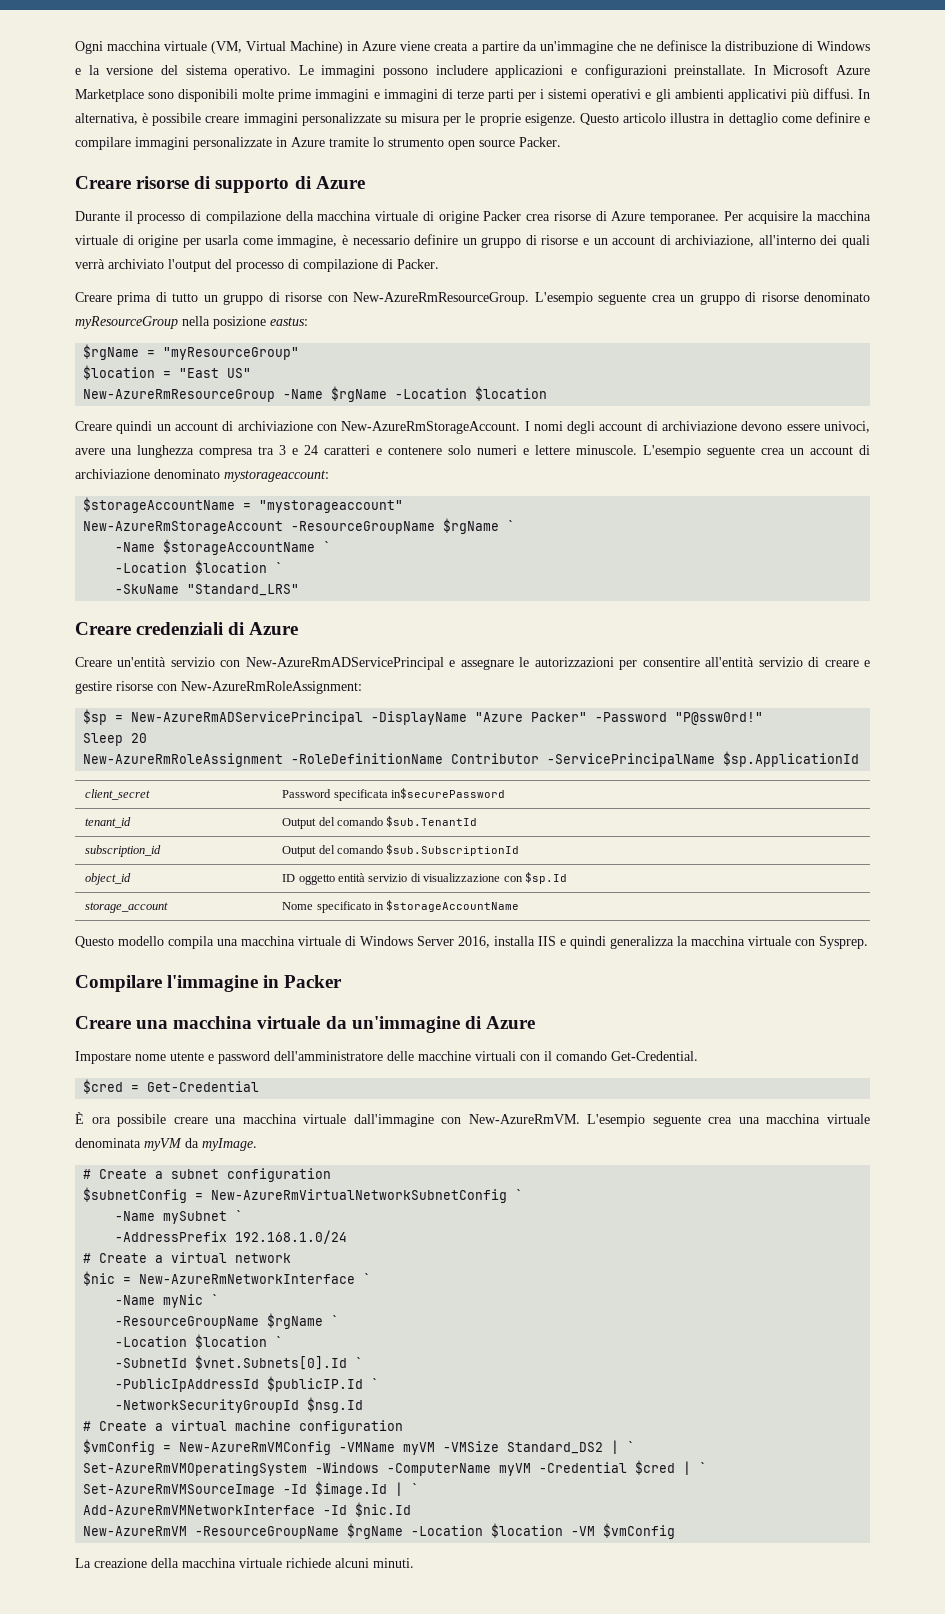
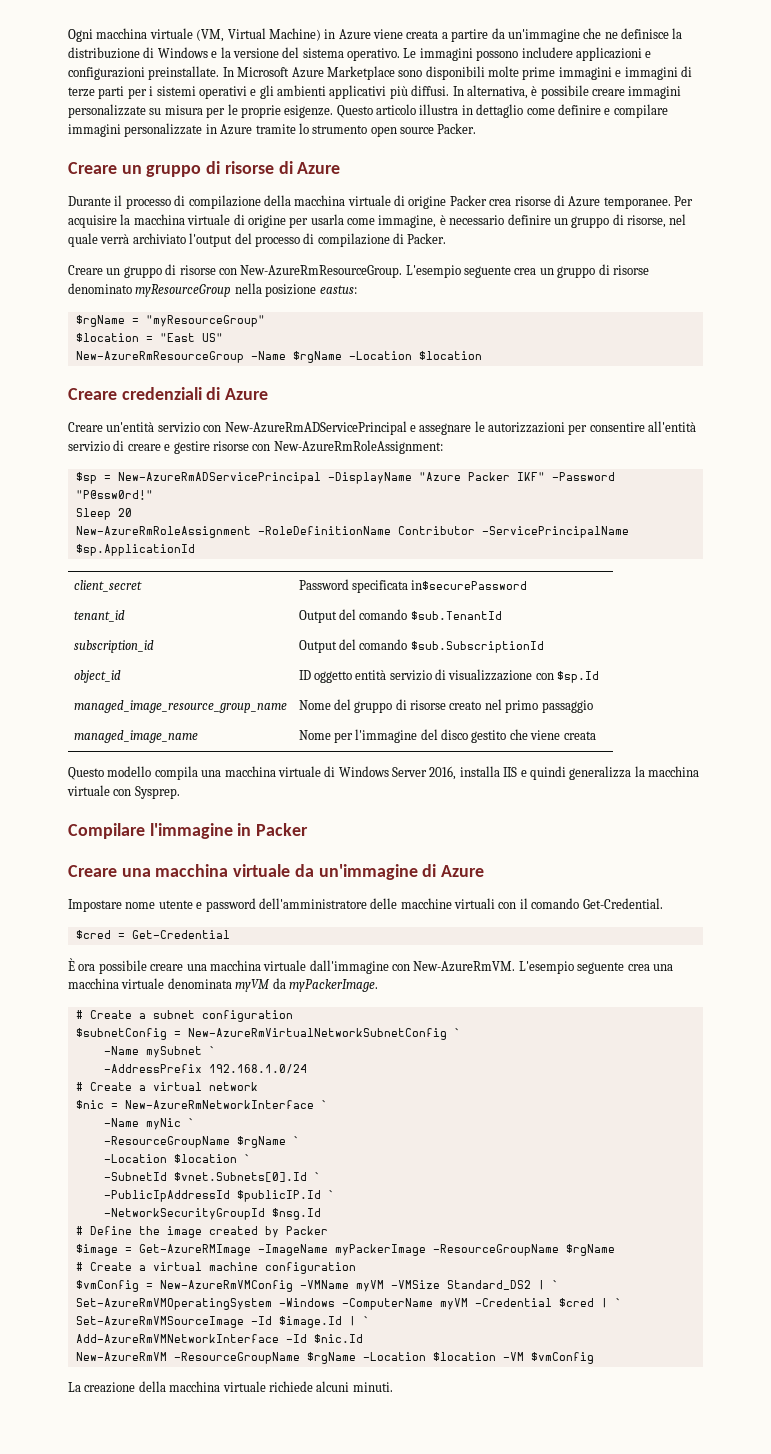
- Creare risorse di supporto di Azure
+ Creare un gruppo di risorse di Azure
- Per acquisire la macchina virtuale di origine per usarla come immagine, è necessario definire un gruppo di risorse e un account di archiviazione, all'interno dei quali verrà archiviato l'output del processo di compilazione di Packer.
+ Per acquisire la macchina virtuale di origine per usarla come immagine, è necessario definire un gruppo di risorse, nel quale verrà archiviato l'output del processo di compilazione di Packer.
- Creare prima di tutto un gruppo di risorse con New-AzureRmResourceGroup.
+ Creare un gruppo di risorse con New-AzureRmResourceGroup.
- Creare quindi un account di archiviazione con New-AzureRmStorageAccount. I nomi degli account di archiviazione devono essere univoci, avere una lunghezza compresa tra 3 e 24 caratteri e contenere solo numeri e lettere minuscole. L'esempio seguente crea un account di archiviazione denominato mystorageaccount:
- $storageAccountName = "mystorageaccount"
- New-AzureRmStorageAccount -ResourceGroupName $rgName `
- -Name $storageAccountName `
- -Location $location `
- -SkuName "Standard_LRS"
- $sp = New-AzureRmADServicePrincipal -DisplayName "Azure Packer" -Password "P@ssw0rd!"
+ $sp = New-AzureRmADServicePrincipal -DisplayName "Azure Packer IKF" -Password "P@ssw0rd!"
- storage_account | Nome specificato in $storageAccountName
+ managed_image_resource_group_name | Nome del gruppo di risorse creato nel primo passaggio
+ managed_image_name | Nome per l'immagine del disco gestito che viene creata
- L'esempio seguente crea una macchina virtuale denominata myVM da myImage.
+ L'esempio seguente crea una macchina virtuale denominata myVM da myPackerImage.
+ # Define the image created by Packer
+ $image = Get-AzureRMImage -ImageName myPackerImage -ResourceGroupName $rgName

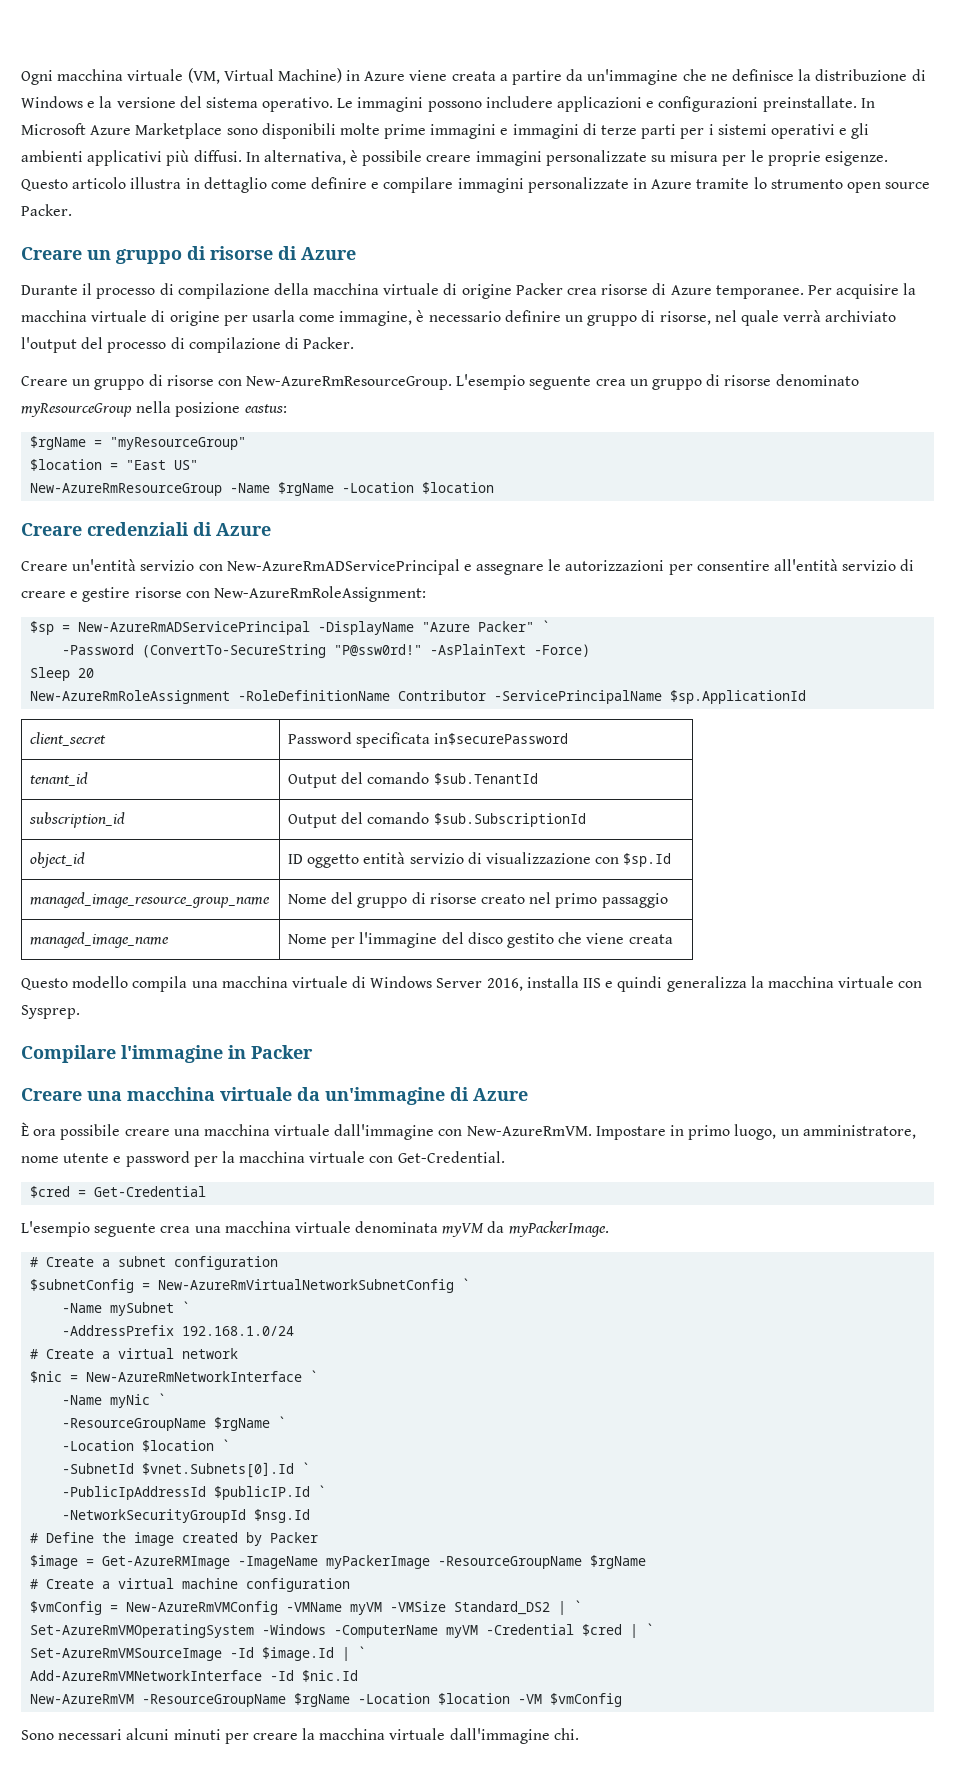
- $sp = New-AzureRmADServicePrincipal -DisplayName "Azure Packer IKF" -Password "P@ssw0rd!"
+ $sp = New-AzureRmADServicePrincipal -DisplayName "Azure Packer" `
+ -Password (ConvertTo-SecureString "P@ssw0rd!" -AsPlainText -Force)
- Impostare nome utente e password dell'amministratore delle macchine virtuali con il comando Get-Credential.
- $cred = Get-Credential
- È ora possibile creare una macchina virtuale dall'immagine con New-AzureRmVM. L'esempio seguente crea una macchina virtuale denominata myVM da myPackerImage.
+ È ora possibile creare una macchina virtuale dall'immagine con New-AzureRmVM. Impostare in primo luogo, un amministratore, nome utente e password per la macchina virtuale con Get-Credential.
+ $cred = Get-Credential
+ L'esempio seguente crea una macchina virtuale denominata myVM da myPackerImage.
- La creazione della macchina virtuale richiede alcuni minuti.
+ Sono necessari alcuni minuti per creare la macchina virtuale dall'immagine chi.

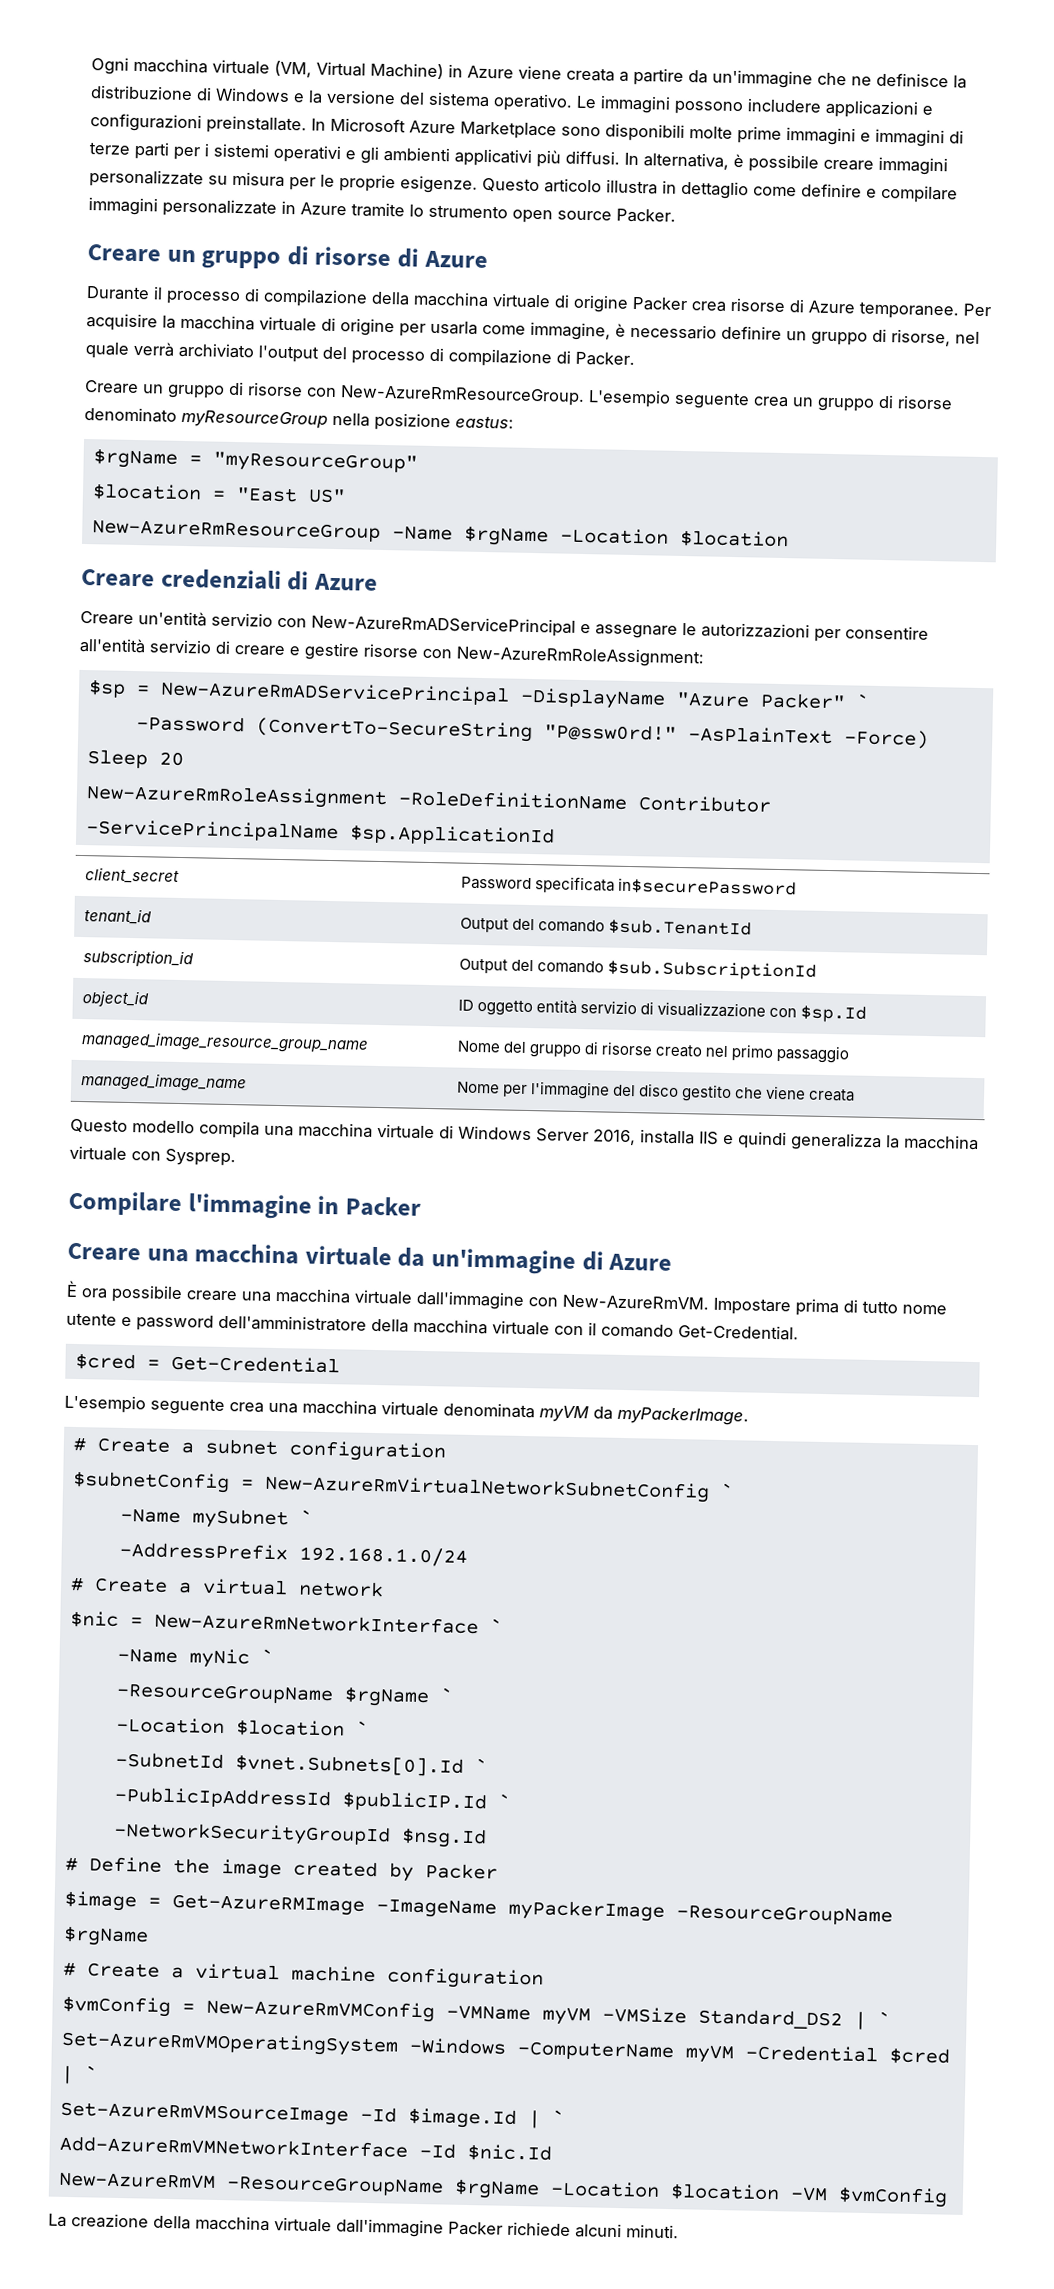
- Impostare in primo luogo, un amministratore, nome utente e password per la macchina virtuale con Get-Credential.
+ Impostare prima di tutto nome utente e password dell'amministratore della macchina virtuale con il comando Get-Credential.
- Sono necessari alcuni minuti per creare la macchina virtuale dall'immagine chi.
+ La creazione della macchina virtuale dall'immagine Packer richiede alcuni minuti.

